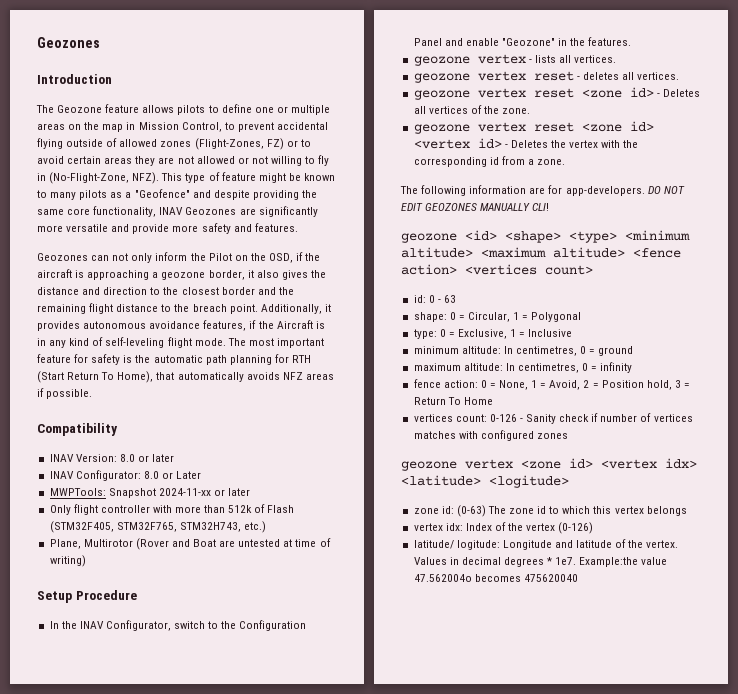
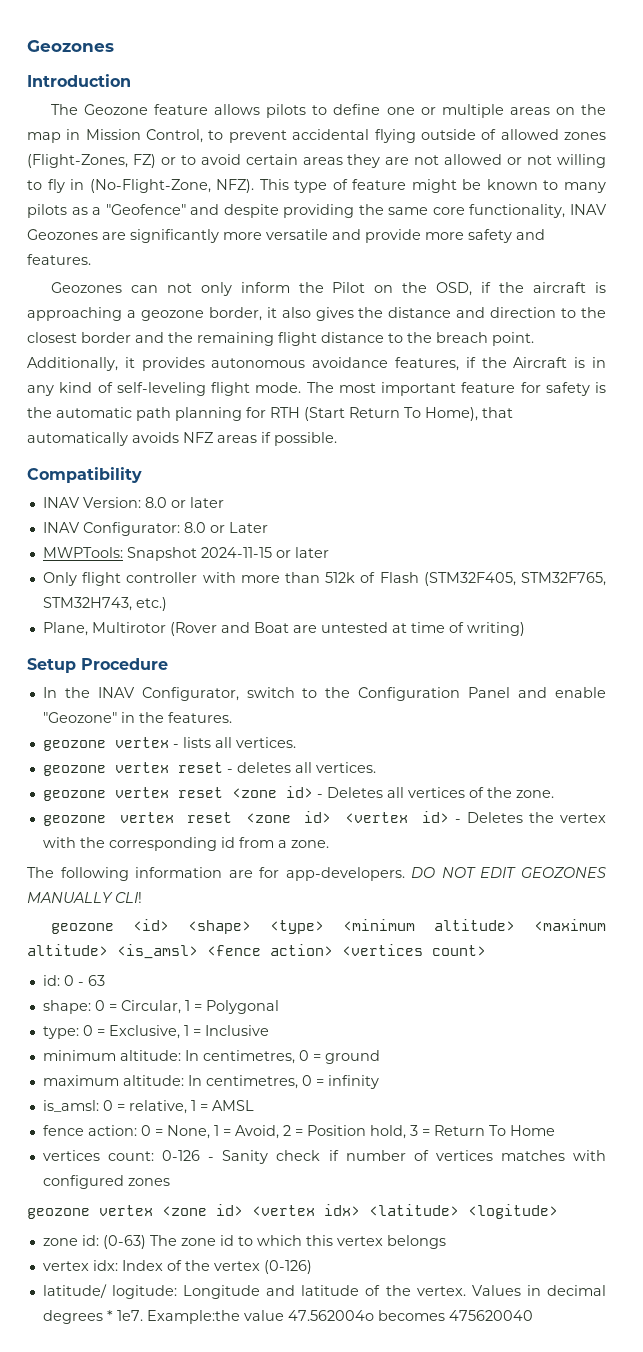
- MWPTools: Snapshot 2024-11-xx or later
+ MWPTools: Snapshot 2024-11-15 or later
- geozone <id> <shape> <type> <minimum altitude> <maximum altitude> <fence action> <vertices count>
+ geozone <id> <shape> <type> <minimum altitude> <maximum altitude> <is_amsl> <fence action> <vertices count>
+ is_amsl: 0 = relative, 1 = AMSL

